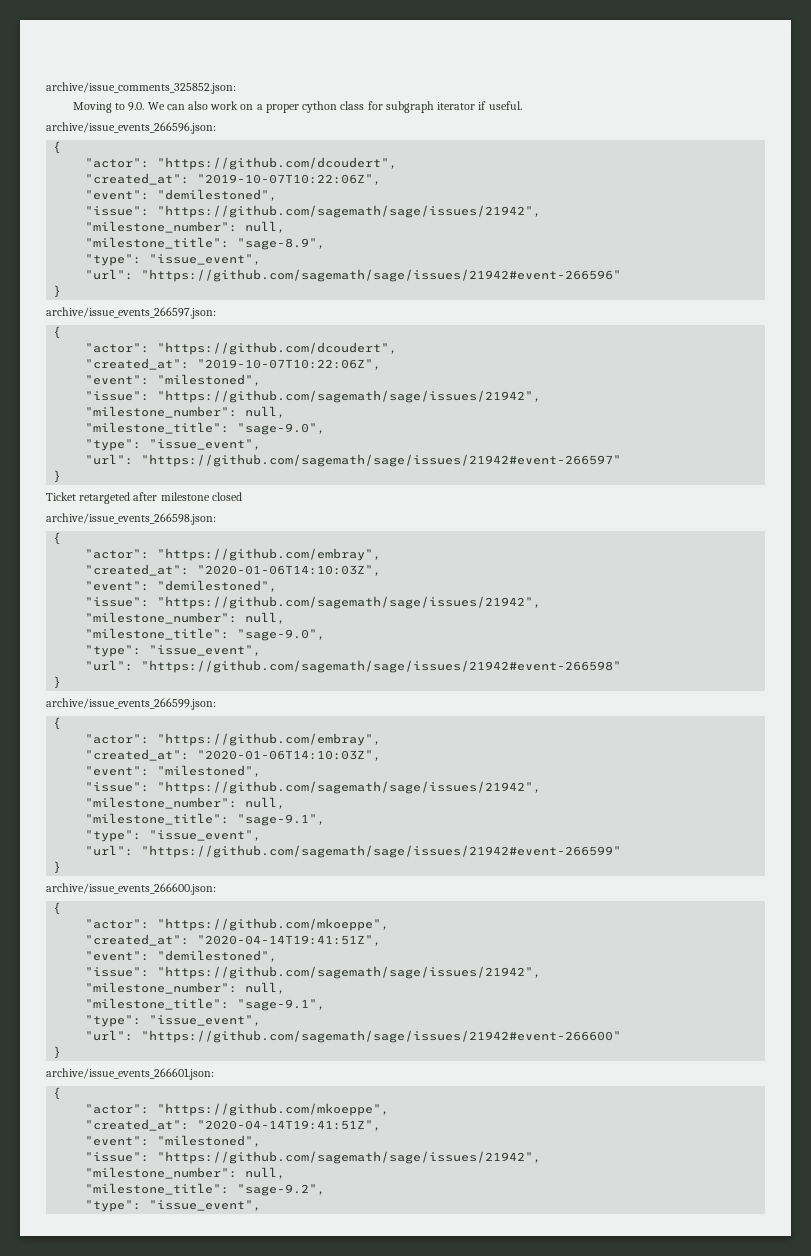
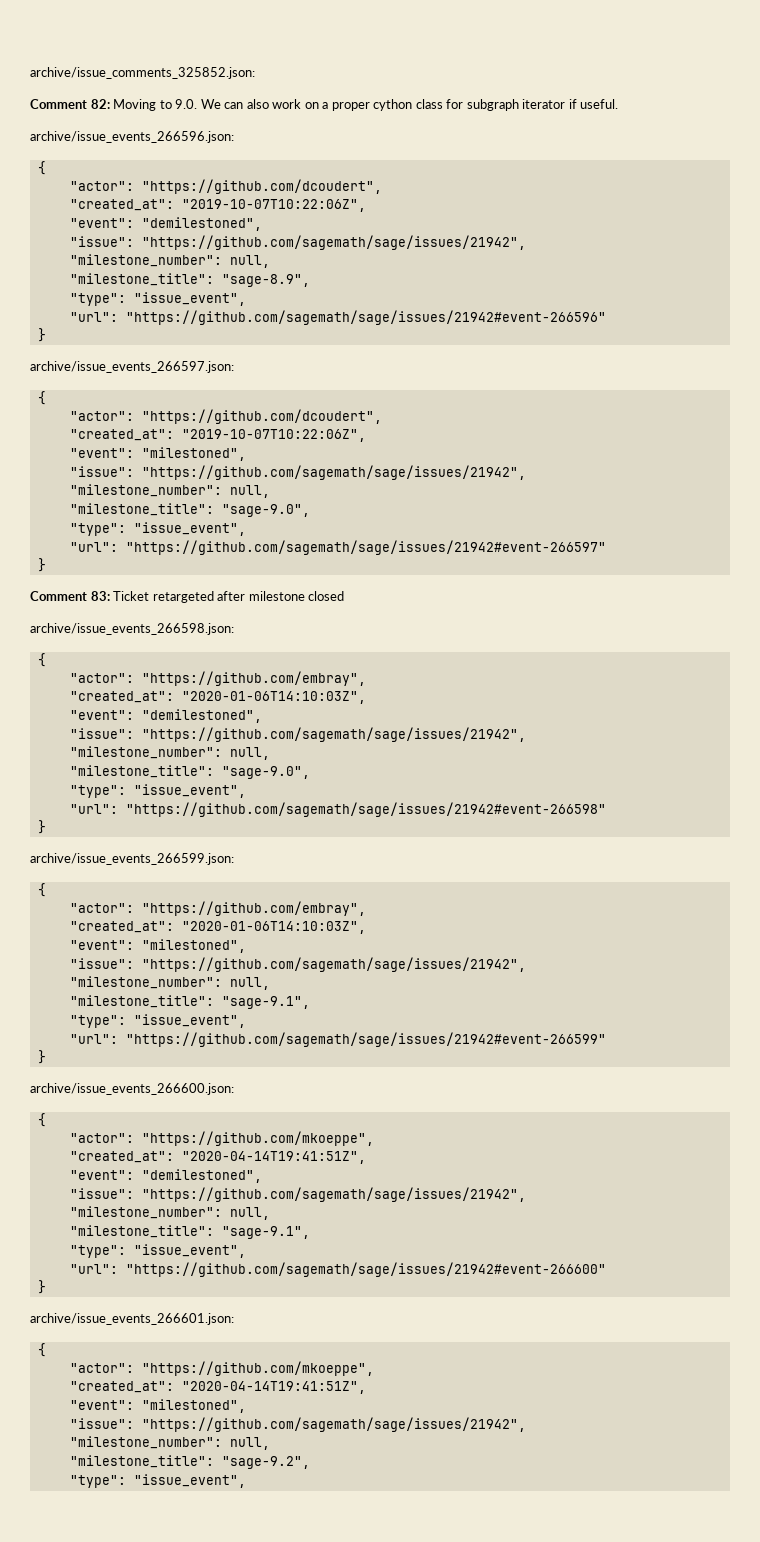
- Moving to 9.0. We can also work on a proper cython class for subgraph iterator if useful.
+ Comment 82: Moving to 9.0. We can also work on a proper cython class for subgraph iterator if useful.
- Ticket retargeted after milestone closed
+ Comment 83: Ticket retargeted after milestone closed

